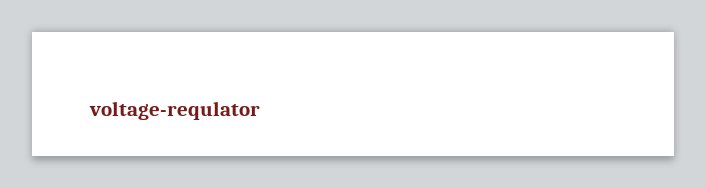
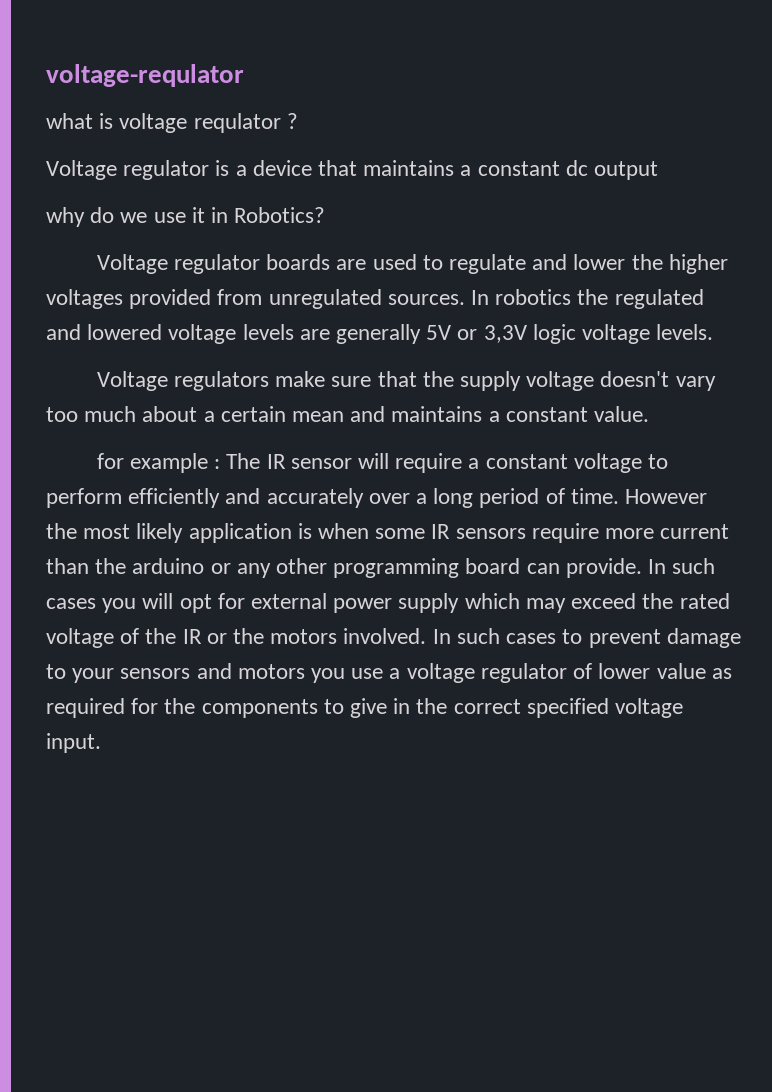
+ what is voltage requlator ?
+ Voltage regulator is a device that maintains a constant dc output
+ why do we use it in Robotics?
+ Voltage regulator boards are used to regulate and lower the higher voltages provided from unregulated sources. In robotics the regulated and lowered voltage levels are generally 5V or 3,3V logic voltage levels.
+ Voltage regulators make sure that the supply voltage doesn't vary too much about a certain mean and maintains a constant value.
+ for example : The IR sensor will require a constant voltage to perform efficiently and accurately over a long period of time. However the most likely application is when some IR sensors require more current than the arduino or any other programming board can provide. In such cases you will opt for external power supply which may exceed the rated voltage of the IR or the motors involved. In such cases to prevent damage to your sensors and motors you use a voltage regulator of lower value as required for the components to give in the correct specified voltage input.

